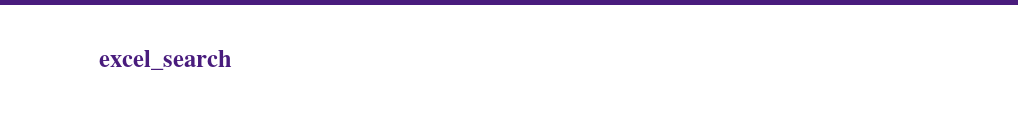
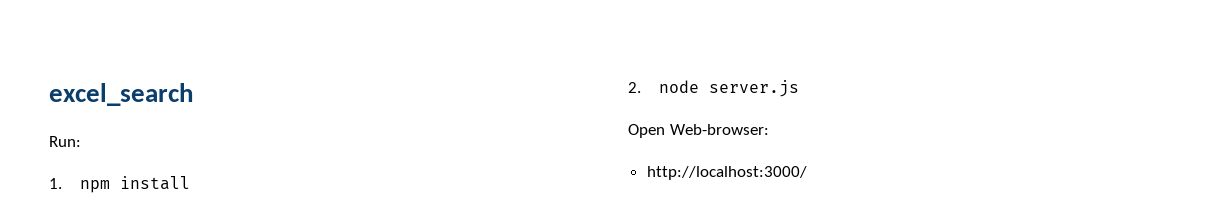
+ Run:
+ 1. npm install
+ 2. node server.js
+ Open Web-browser:
+ http://localhost:3000/

